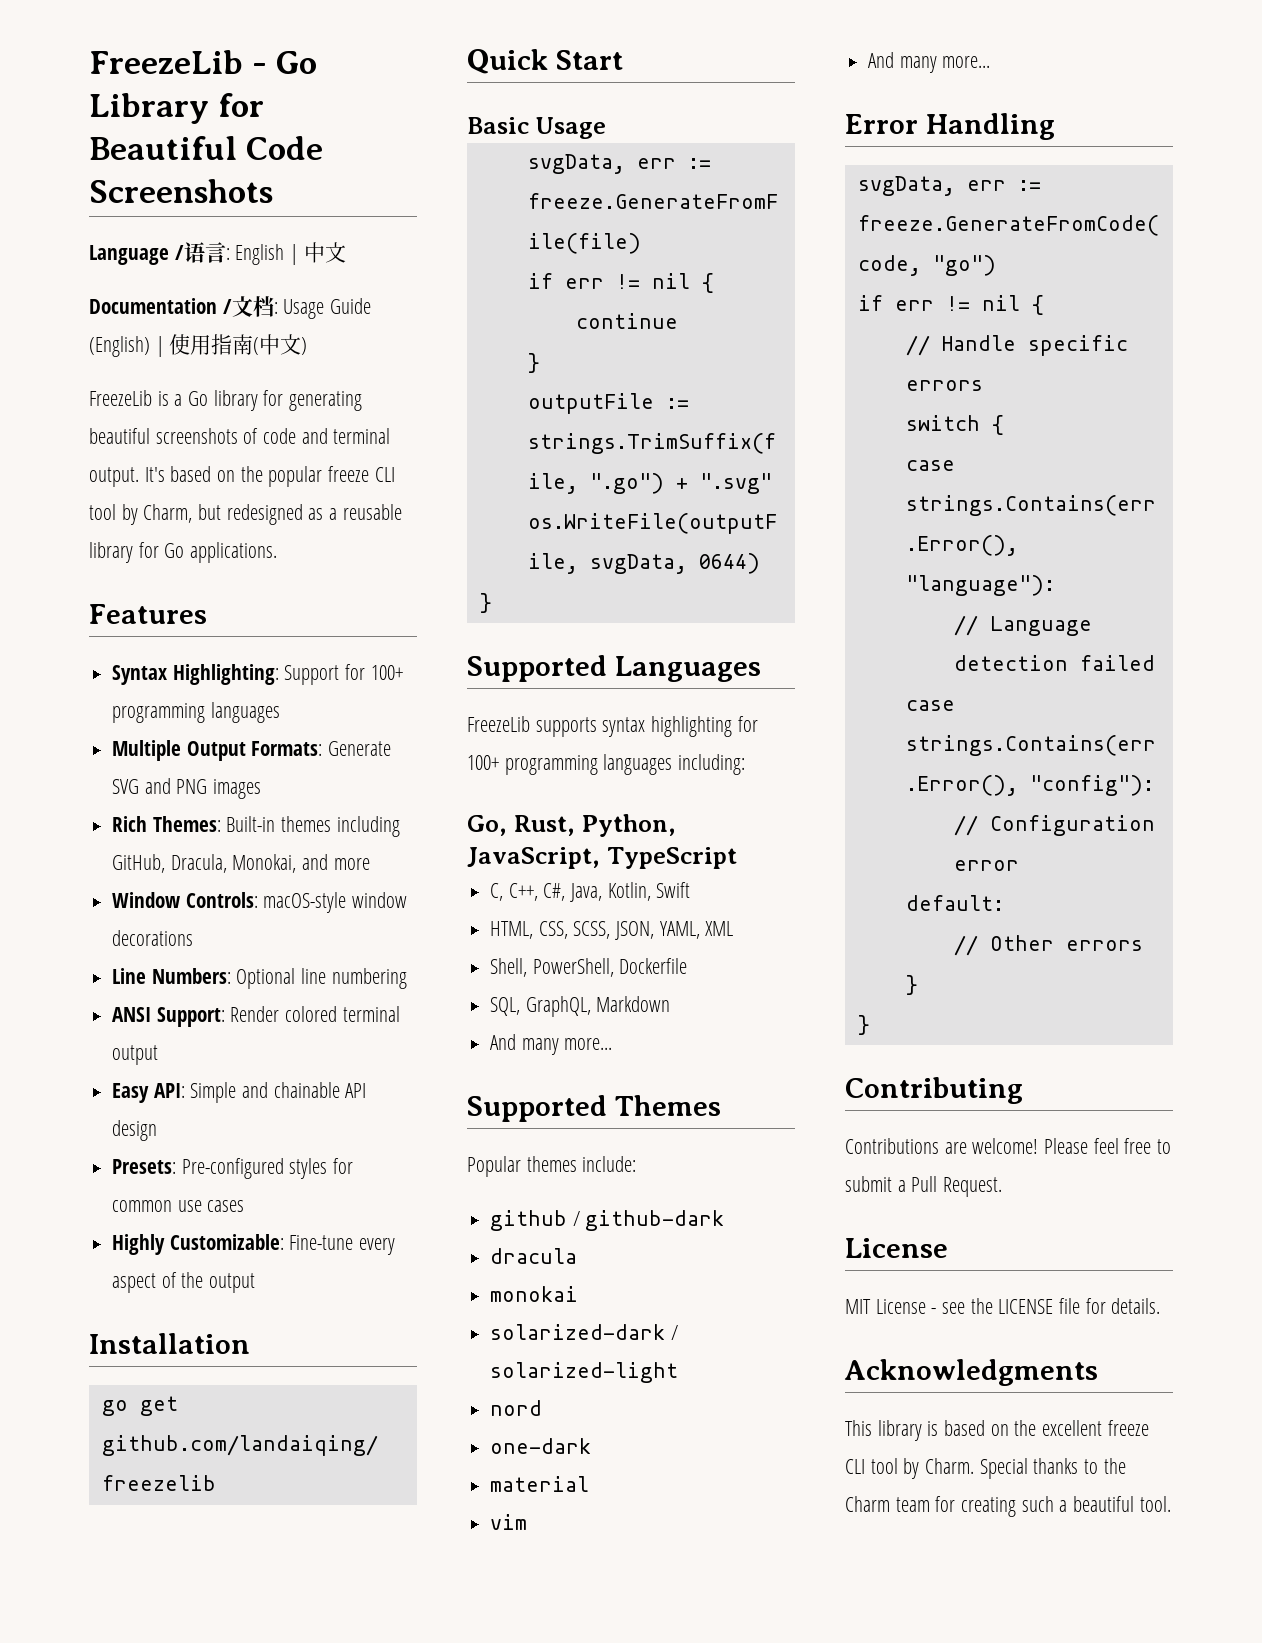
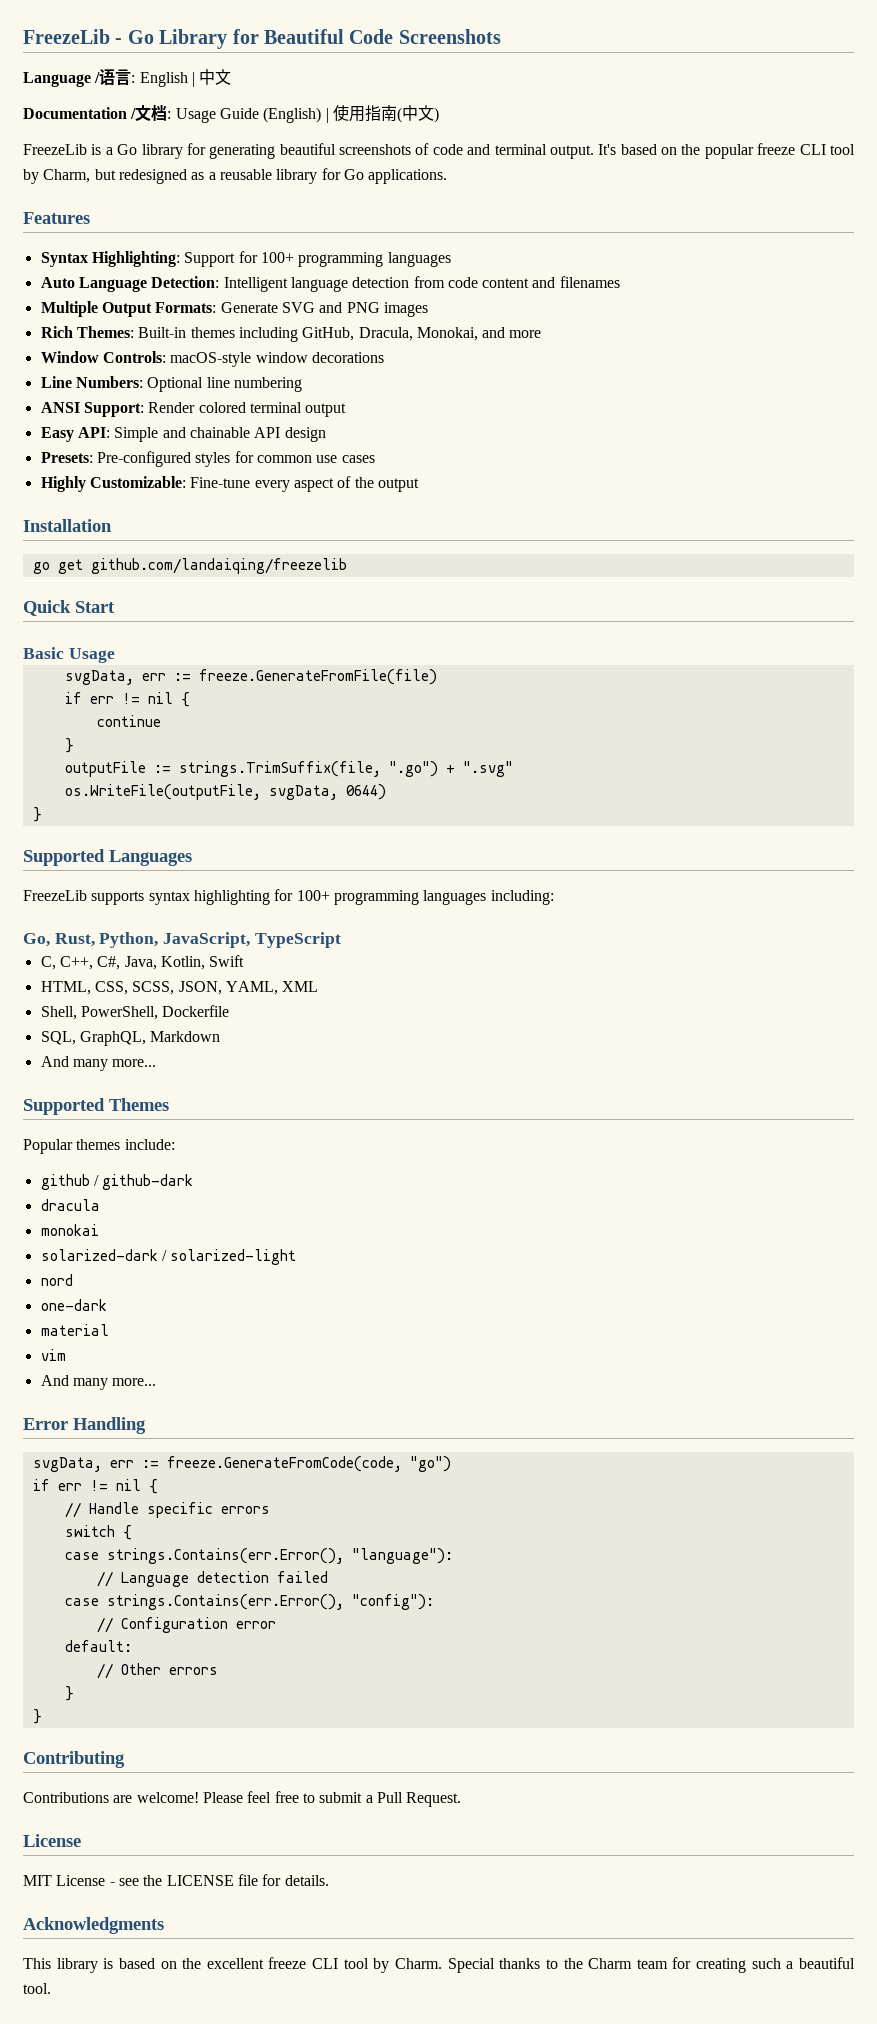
+ Auto Language Detection: Intelligent language detection from code content and filenames

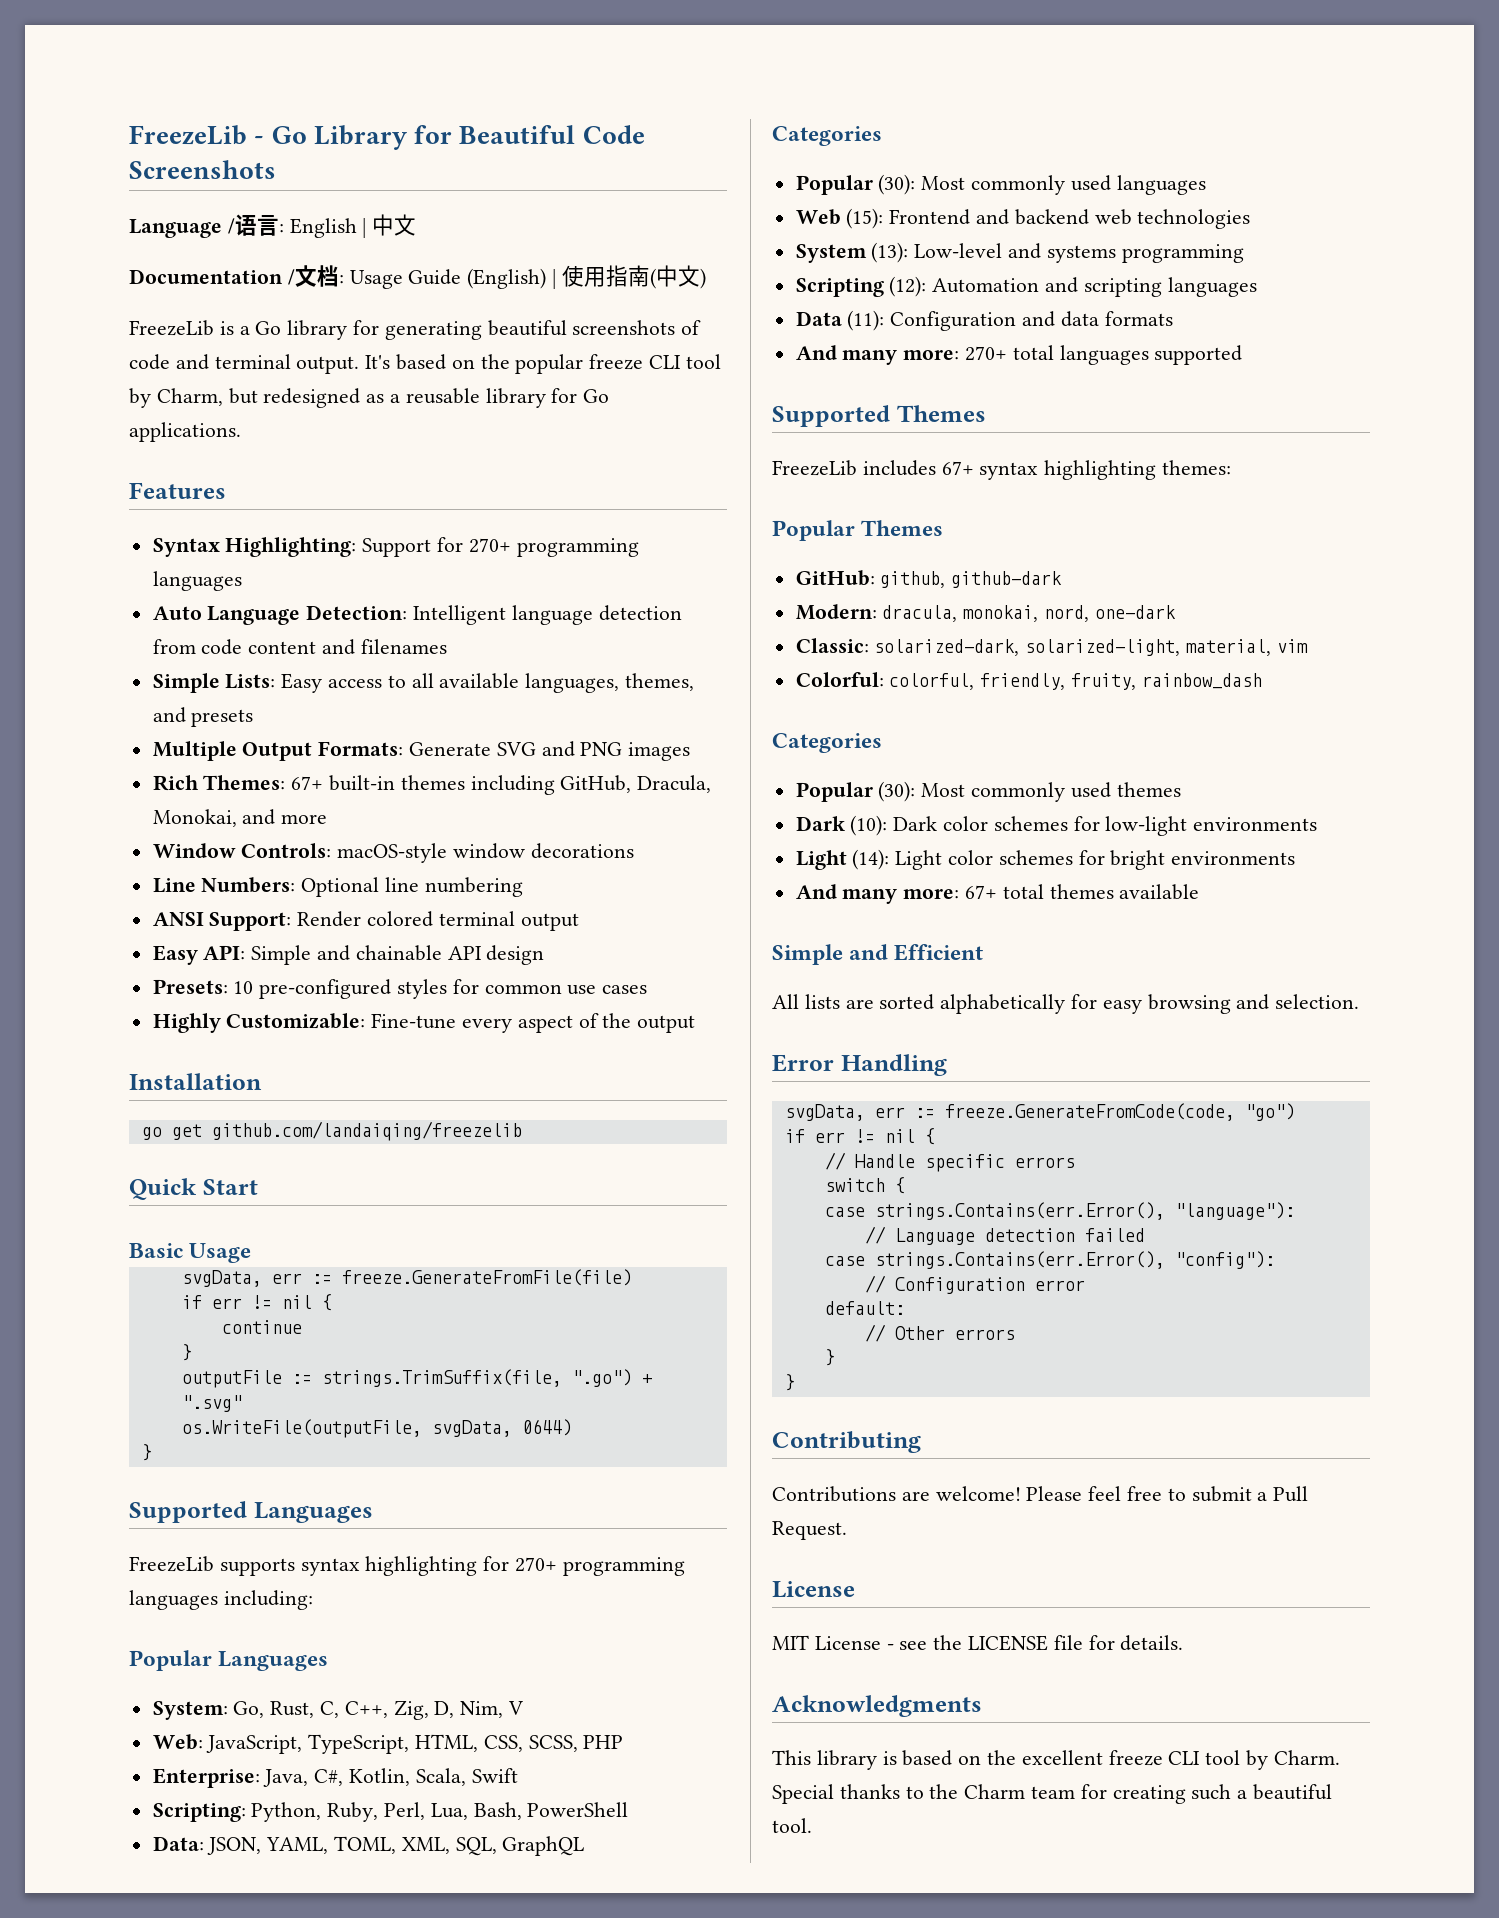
- Syntax Highlighting: Support for 100+ programming languages
+ Syntax Highlighting: Support for 270+ programming languages
+ Simple Lists: Easy access to all available languages, themes, and presets
- Rich Themes: Built-in themes including GitHub, Dracula, Monokai, and more
+ Rich Themes: 67+ built-in themes including GitHub, Dracula, Monokai, and more
- Presets: Pre-configured styles for common use cases
+ Presets: 10 pre-configured styles for common use cases
- FreezeLib supports syntax highlighting for 100+ programming languages including:
+ FreezeLib supports syntax highlighting for 270+ programming languages including:
- Go, Rust, Python, JavaScript, TypeScript
- C, C++, C#, Java, Kotlin, Swift
- HTML, CSS, SCSS, JSON, YAML, XML
- Shell, PowerShell, Dockerfile
- SQL, GraphQL, Markdown
- And many more...
+ Popular Languages
+ System: Go, Rust, C, C++, Zig, D, Nim, V
+ Web: JavaScript, TypeScript, HTML, CSS, SCSS, PHP
+ Enterprise: Java, C#, Kotlin, Scala, Swift
+ Scripting: Python, Ruby, Perl, Lua, Bash, PowerShell
+ Data: JSON, YAML, TOML, XML, SQL, GraphQL
+ Categories
+ Popular (30): Most commonly used languages
+ Web (15): Frontend and backend web technologies
+ System (13): Low-level and systems programming
+ Scripting (12): Automation and scripting languages
+ Data (11): Configuration and data formats
+ And many more: 270+ total languages supported
  Supported Themes
- Popular themes include:
- github / github-dark
- dracula
- monokai
- solarized-dark / solarized-light
- nord
- one-dark
- material
- vim
- And many more...
+ FreezeLib includes 67+ syntax highlighting themes:
+ Popular Themes
+ GitHub: github, github-dark
+ Modern: dracula, monokai, nord, one-dark
+ Classic: solarized-dark, solarized-light, material, vim
+ Colorful: colorful, friendly, fruity, rainbow_dash
+ Categories
+ Popular (30): Most commonly used themes
+ Dark (10): Dark color schemes for low-light environments
+ Light (14): Light color schemes for bright environments
+ And many more: 67+ total themes available
+ Simple and Efficient
+ All lists are sorted alphabetically for easy browsing and selection.

